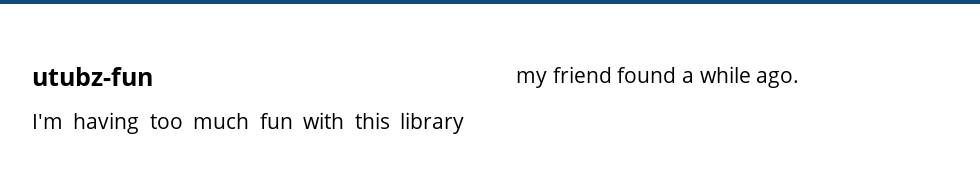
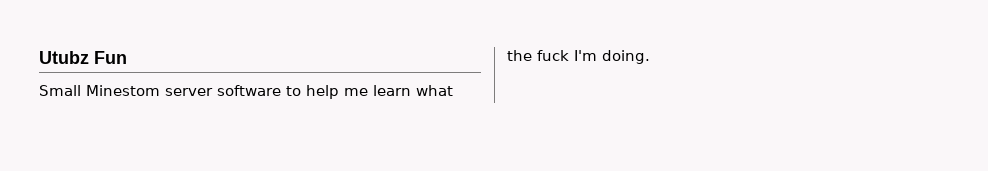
- utubz-fun
- I'm having too much fun with this library my friend found a while ago.
+ Utubz Fun
+ Small Minestom server software to help me learn what the fuck I'm doing.

